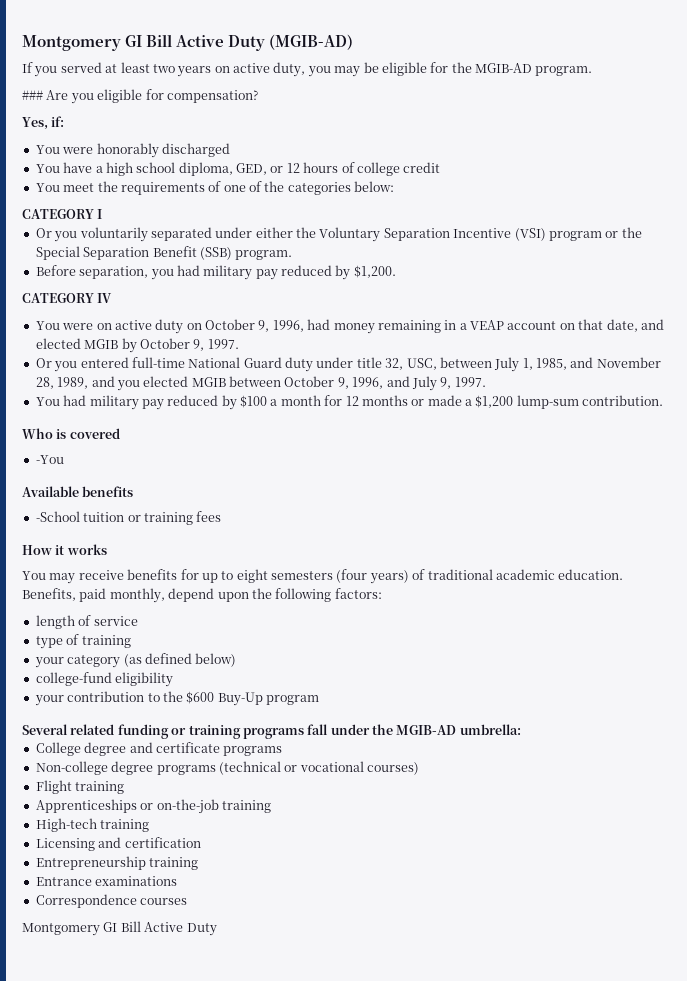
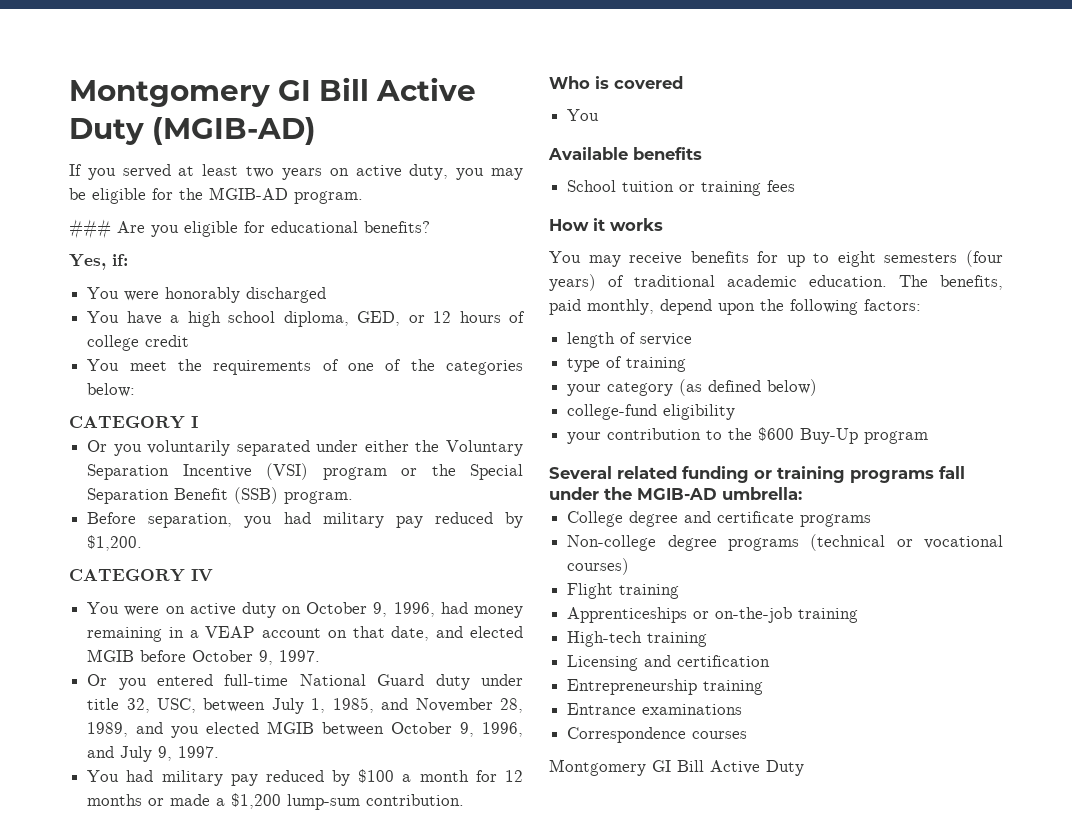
- ### Are you eligible for compensation?
+ ### Are you eligible for educational benefits?
- You were on active duty on October 9, 1996, had money remaining in a VEAP account on that date, and elected MGIB by October 9, 1997.
+ You were on active duty on October 9, 1996, had money remaining in a VEAP account on that date, and elected MGIB before October 9, 1997.
  Who is covered
- -You
+ You
- -School tuition or training fees
+ School tuition or training fees
- Benefits, paid monthly, depend upon the following factors:
+ The benefits, paid monthly, depend upon the following factors:

